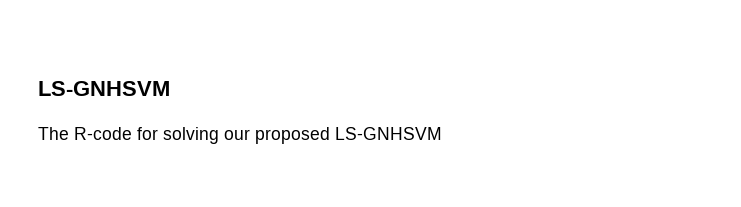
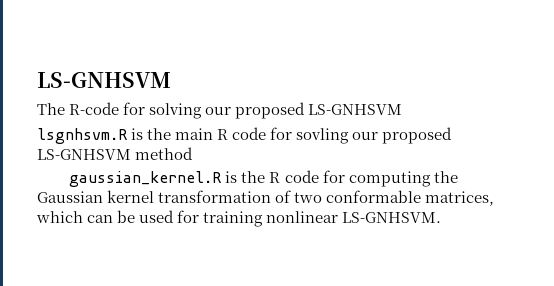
+ lsgnhsvm.R is the main R code for sovling our proposed LS-GNHSVM method
+ gaussian_kernel.R is the R code for computing the Gaussian kernel transformation of two conformable matrices, which can be used for training nonlinear LS-GNHSVM.

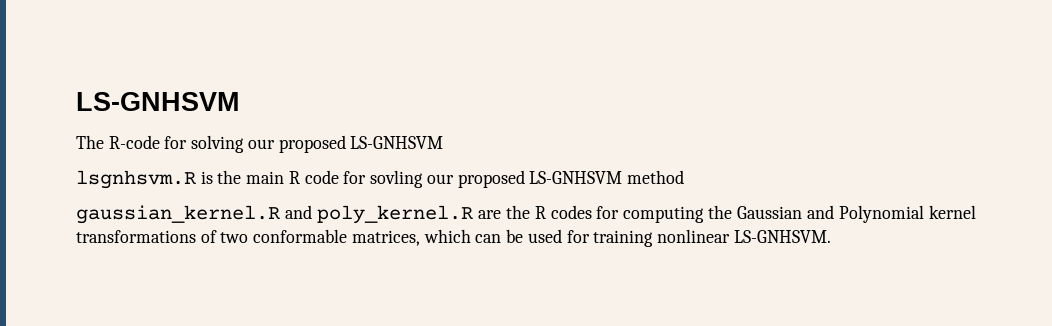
- gaussian_kernel.R is the R code for computing the Gaussian kernel transformation of two conformable matrices, which can be used for training nonlinear LS-GNHSVM.
+ gaussian_kernel.R and poly_kernel.R are the R codes for computing the Gaussian and Polynomial kernel transformations of two conformable matrices, which can be used for training nonlinear LS-GNHSVM.

